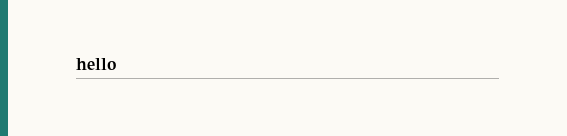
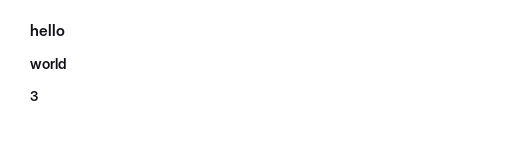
+ world
+ 3

